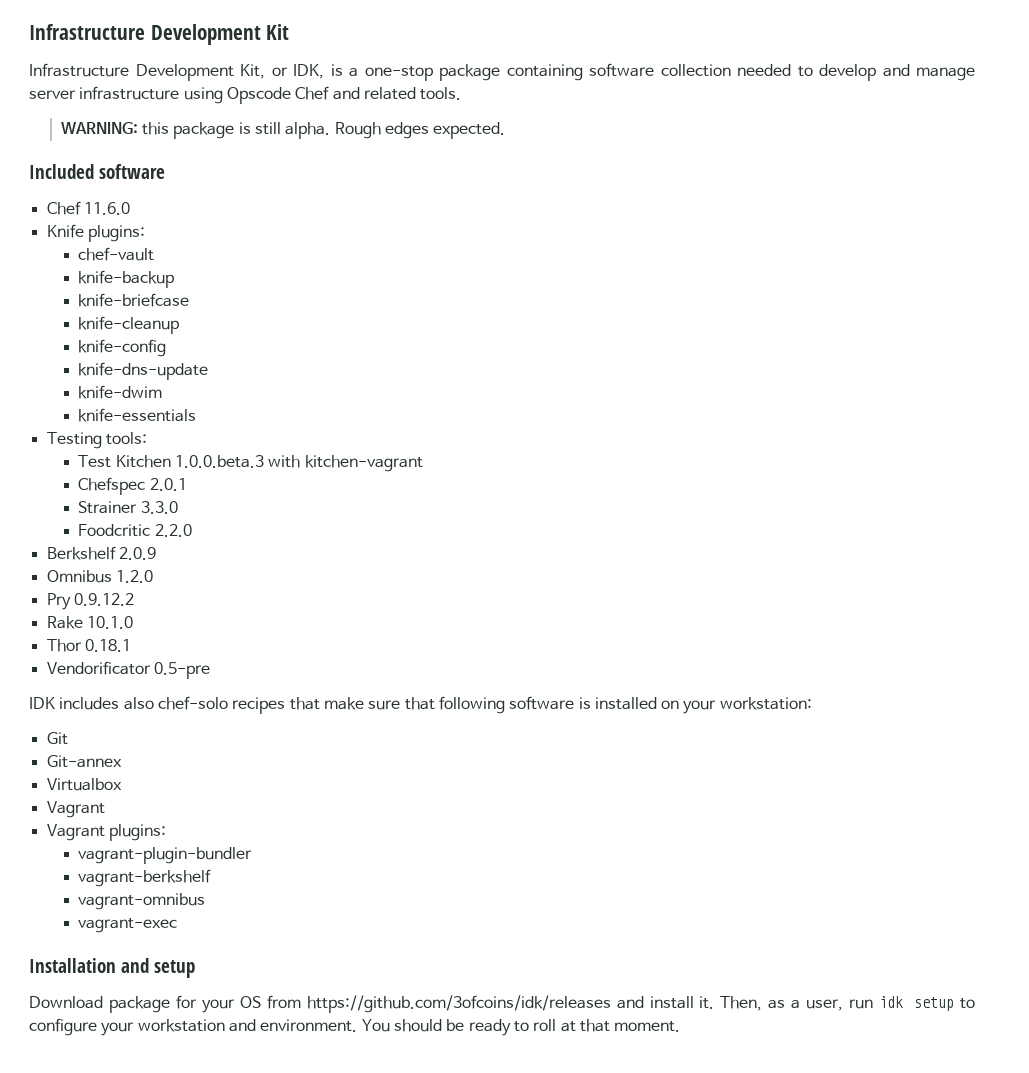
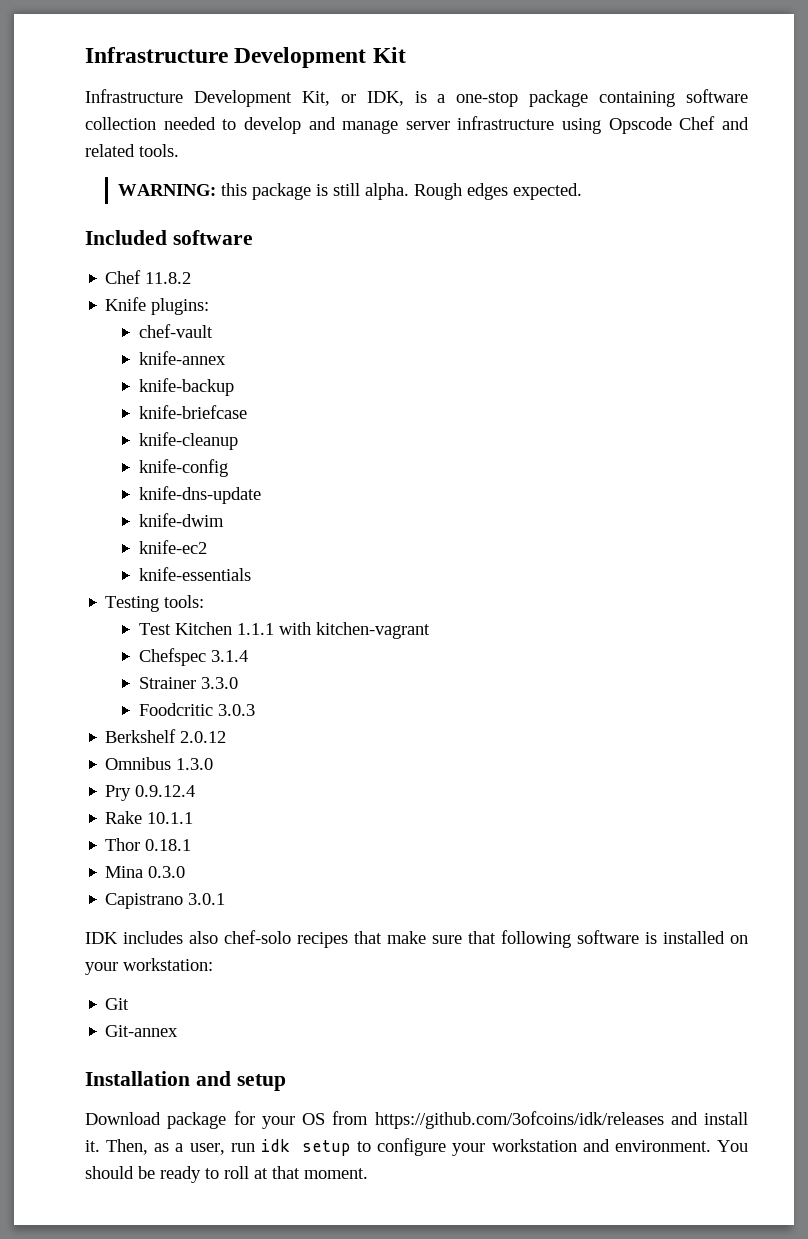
- Chef 11.6.0
+ Chef 11.8.2
+ knife-annex
+ knife-ec2
- Test Kitchen 1.0.0.beta.3 with kitchen-vagrant
+ Test Kitchen 1.1.1 with kitchen-vagrant
- Chefspec 2.0.1
+ Chefspec 3.1.4
- Foodcritic 2.2.0
+ Foodcritic 3.0.3
- Berkshelf 2.0.9
+ Berkshelf 2.0.12
- Omnibus 1.2.0
+ Omnibus 1.3.0
- Pry 0.9.12.2
+ Pry 0.9.12.4
- Rake 10.1.0
+ Rake 10.1.1
- Vendorificator 0.5-pre
+ Mina 0.3.0
+ Capistrano 3.0.1
- Virtualbox
- Vagrant
- Vagrant plugins:
- vagrant-plugin-bundler
- vagrant-berkshelf
- vagrant-omnibus
- vagrant-exec

